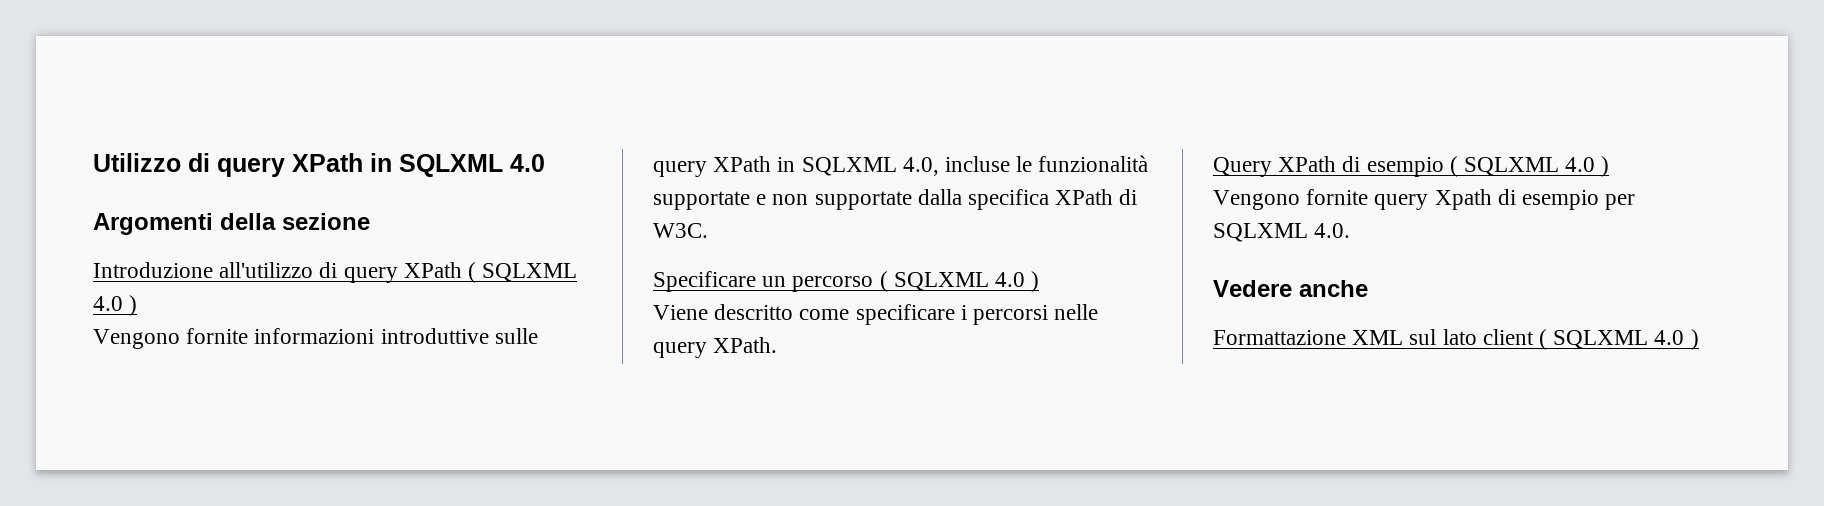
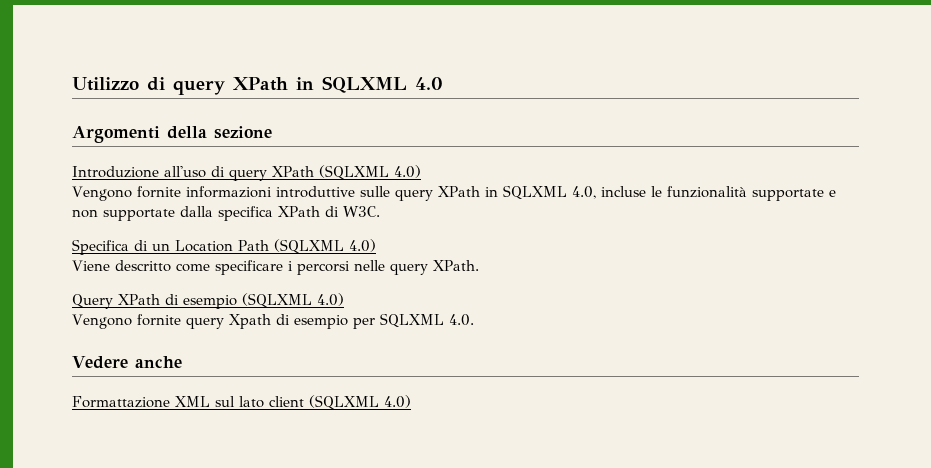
- Introduzione all'utilizzo di query XPath ( SQLXML 4.0 )
+ Introduzione all'uso di query XPath (SQLXML 4.0)
- Specificare un percorso ( SQLXML 4.0 )
+ Specifica di un Location Path (SQLXML 4.0)
- Query XPath di esempio ( SQLXML 4.0 )
+ Query XPath di esempio (SQLXML 4.0)
- Formattazione XML sul lato client ( SQLXML 4.0 )
+ Formattazione XML sul lato client (SQLXML 4.0)

